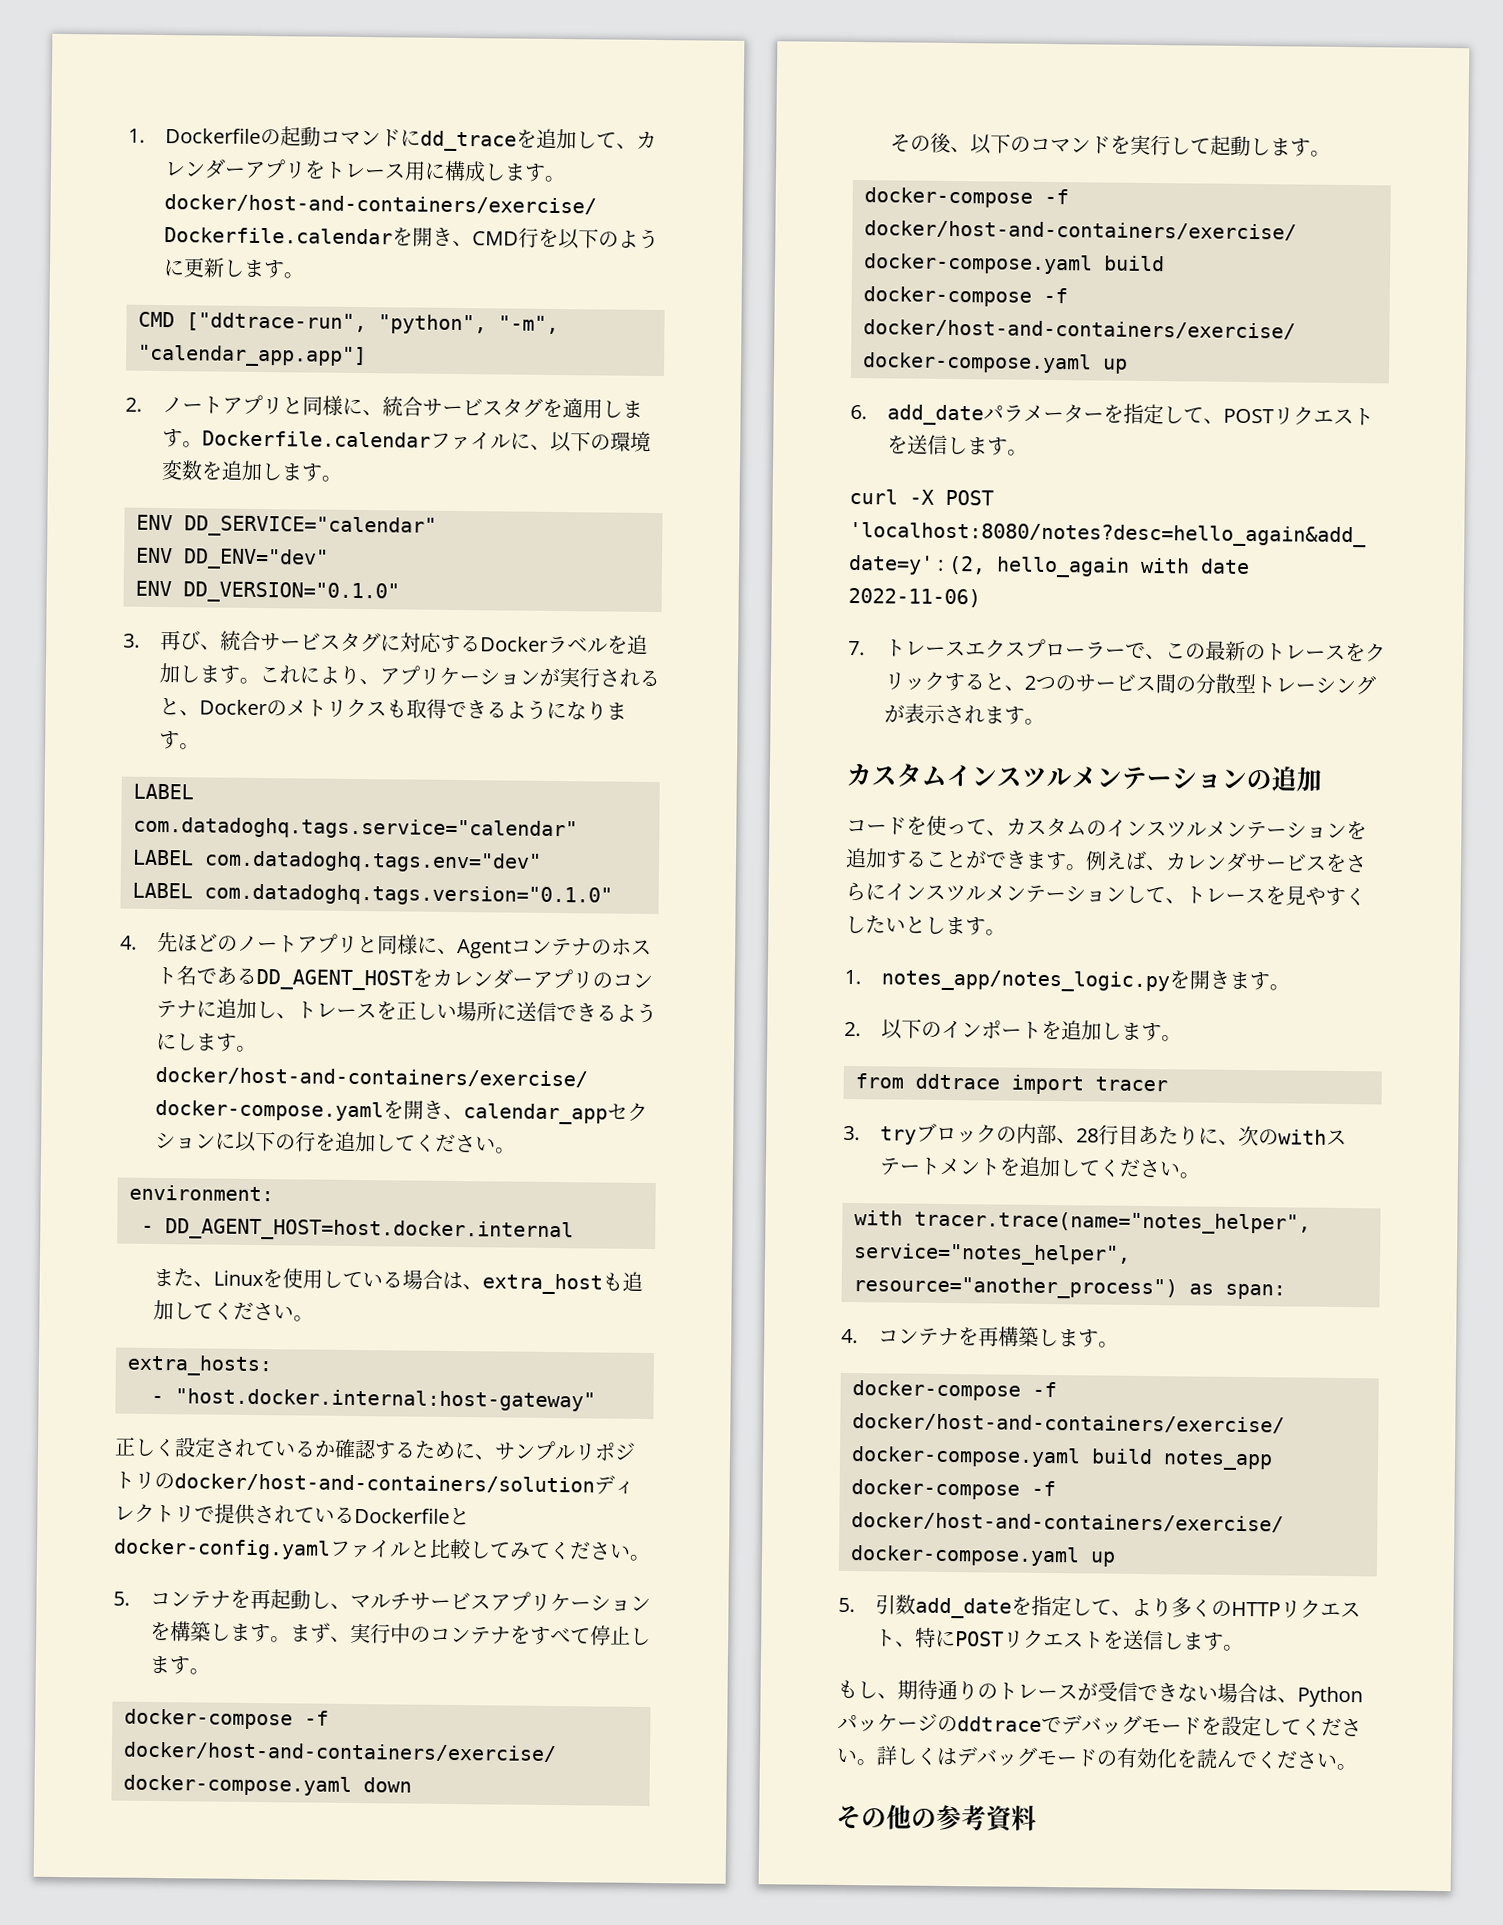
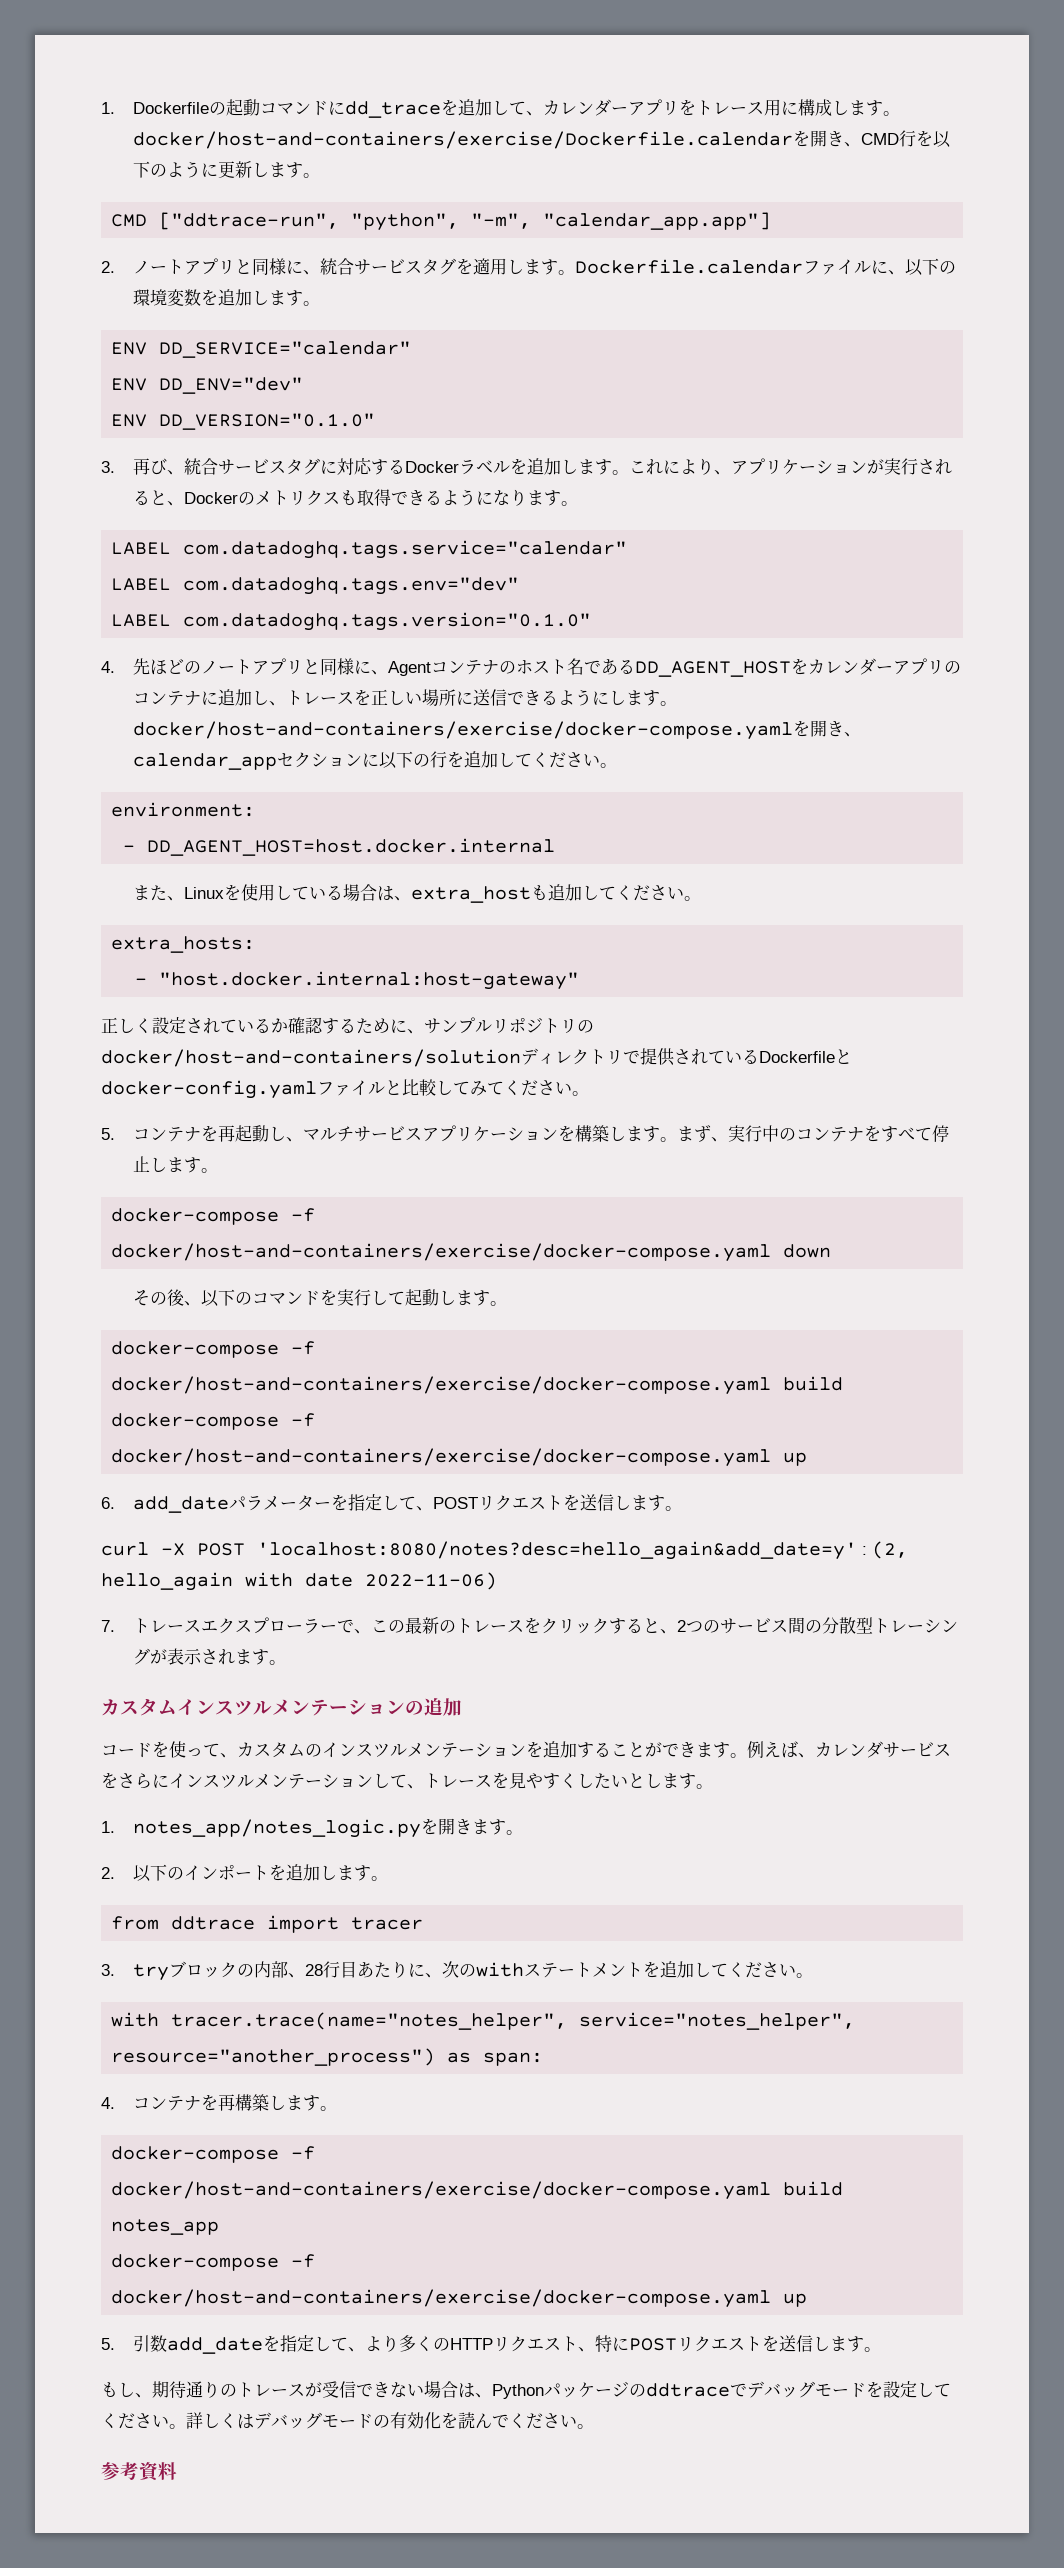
- その他の参考資料
+ 参考資料

